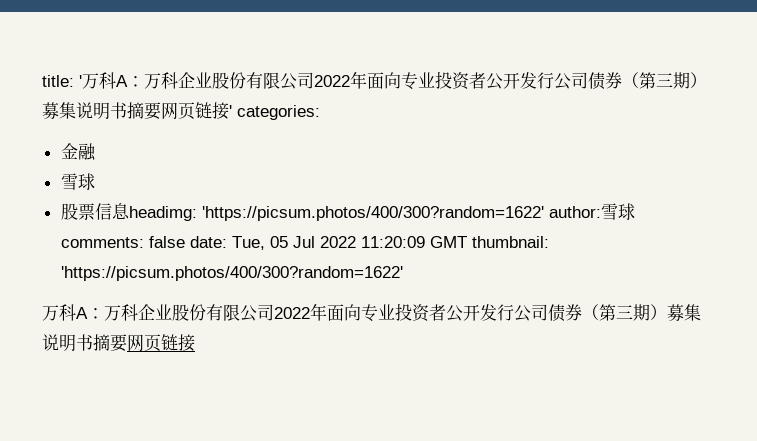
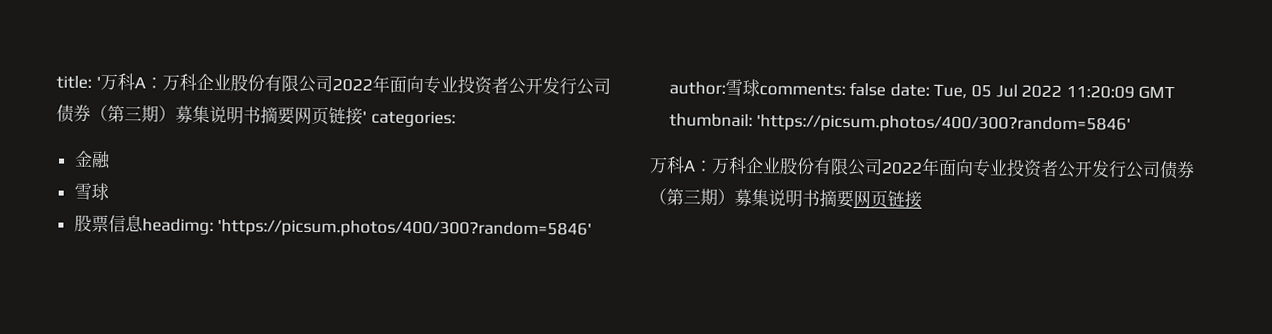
- 股票信息headimg: 'https://picsum.photos/400/300?random=1622' author:雪球comments: false date: Tue, 05 Jul 2022 11:20:09 GMT thumbnail: 'https://picsum.photos/400/300?random=1622'
+ 股票信息headimg: 'https://picsum.photos/400/300?random=5846' author:雪球comments: false date: Tue, 05 Jul 2022 11:20:09 GMT thumbnail: 'https://picsum.photos/400/300?random=5846'

